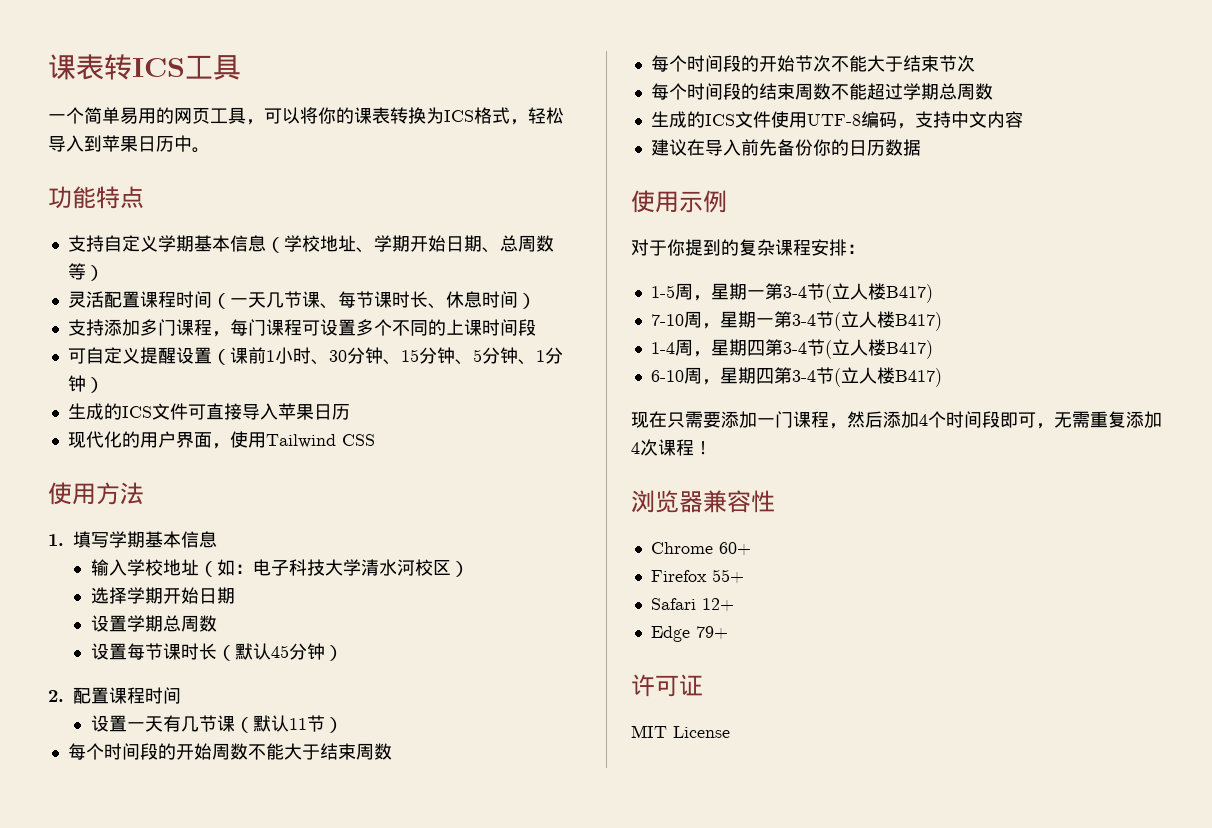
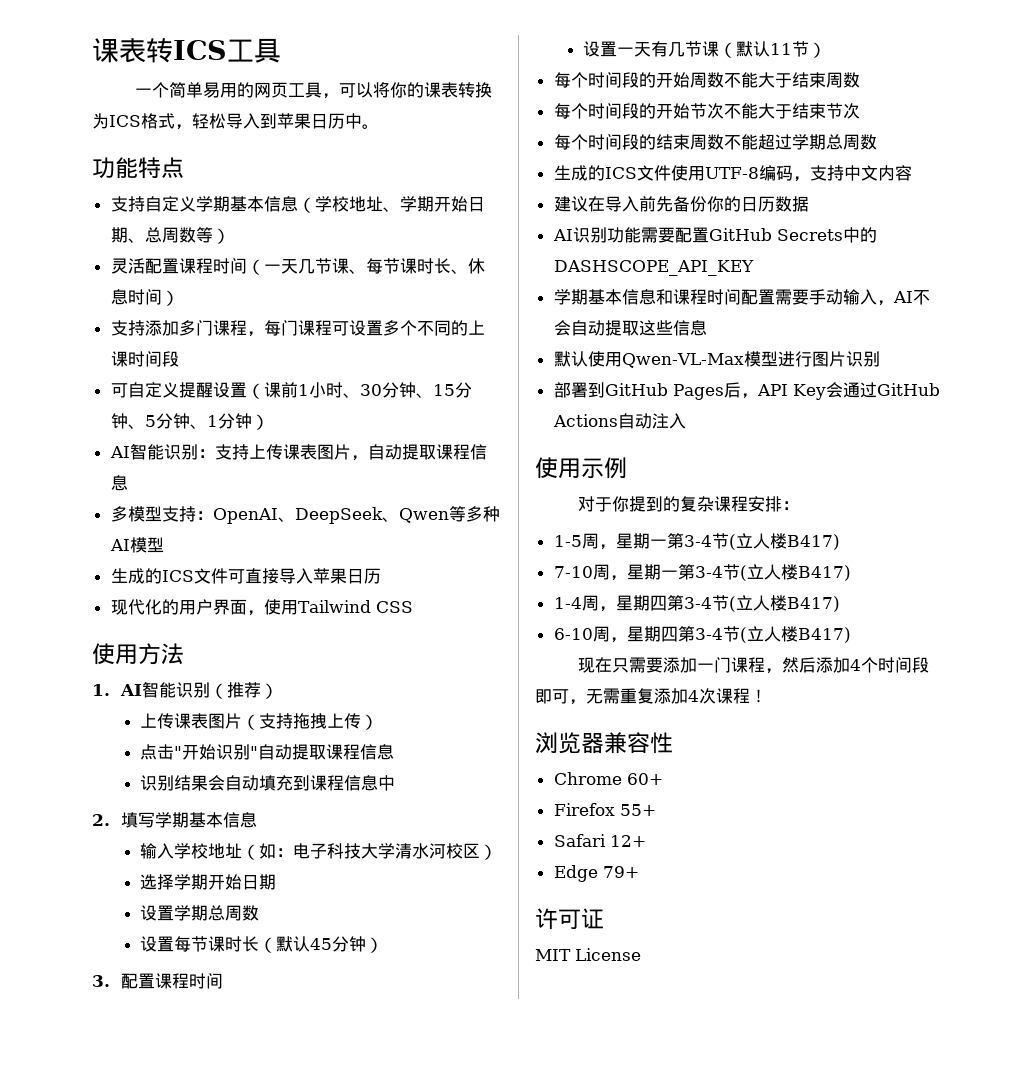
+ AI智能识别：支持上传课表图片，自动提取课程信息
+ 多模型支持：OpenAI、DeepSeek、Qwen等多种AI模型
- 1.填写学期基本信息
+ 1. AI智能识别（推荐）
+ 上传课表图片（支持拖拽上传）
+ 点击"开始识别"自动提取课程信息
+ 识别结果会自动填充到课程信息中
+ 2.填写学期基本信息
- 2.配置课程时间
+ 3.配置课程时间
+ AI识别功能需要配置GitHub Secrets中的DASHSCOPE_API_KEY
+ 学期基本信息和课程时间配置需要手动输入，AI不会自动提取这些信息
+ 默认使用Qwen-VL-Max模型进行图片识别
+ 部署到GitHub Pages后，API Key会通过GitHub Actions自动注入

